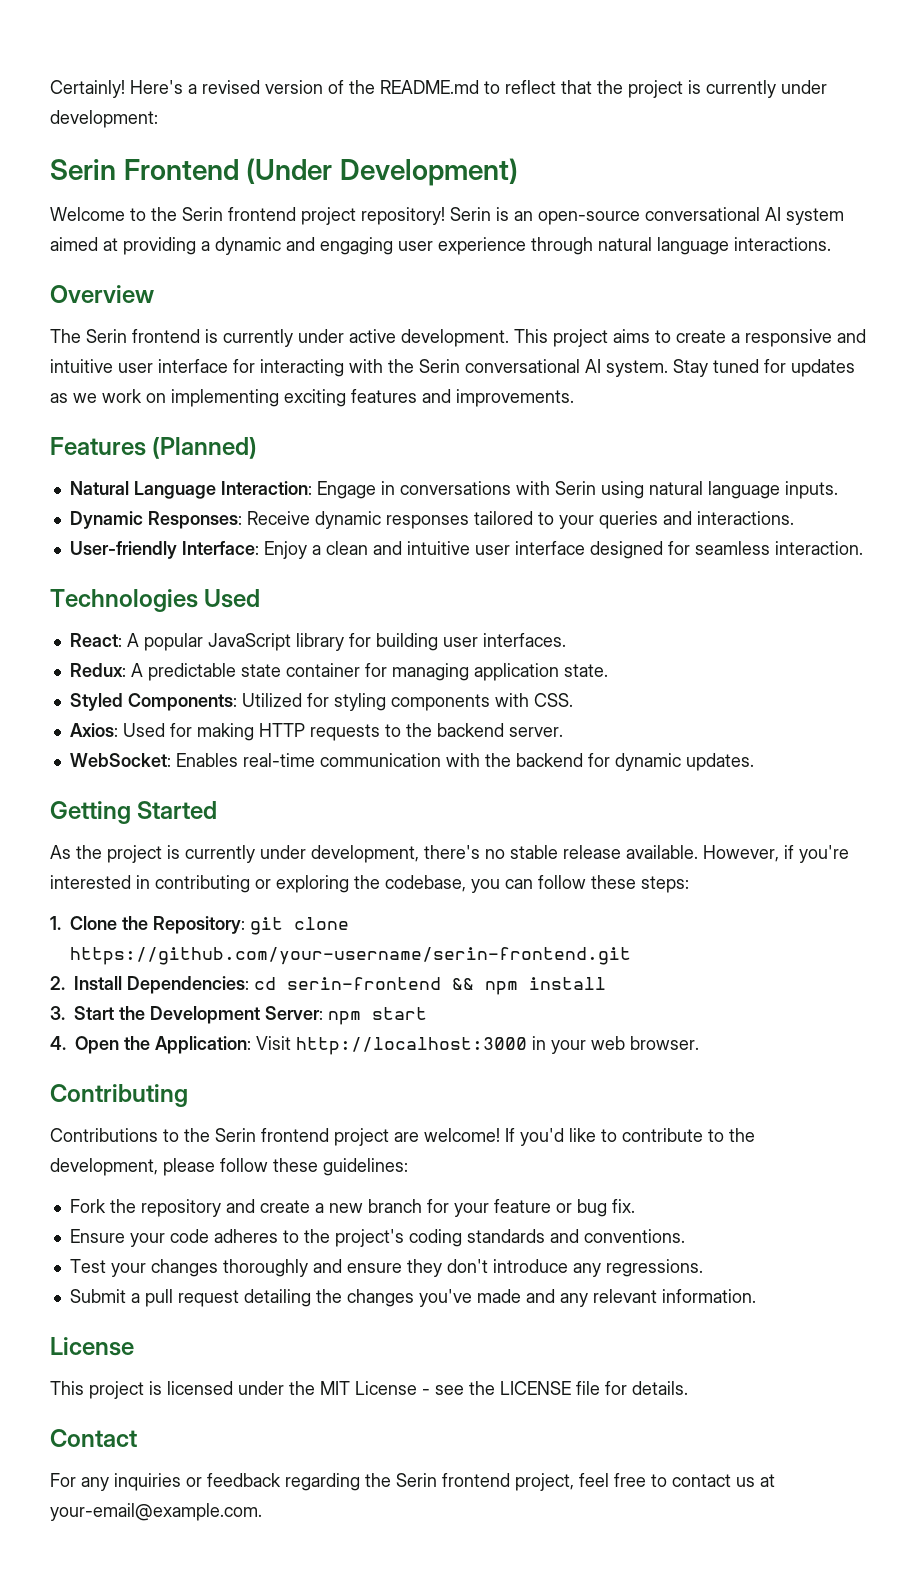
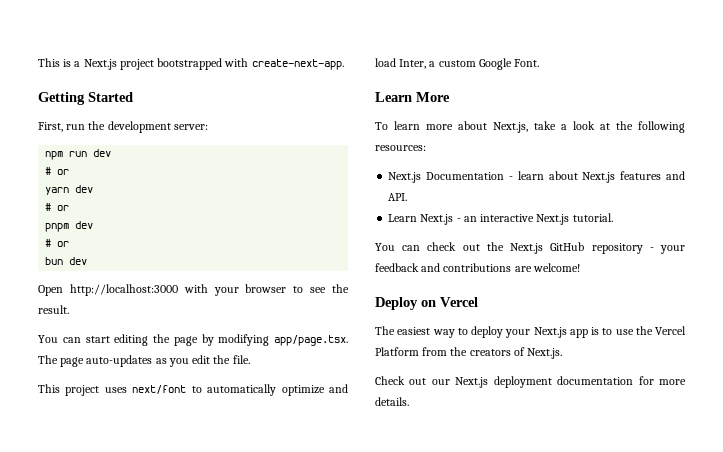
- Certainly! Here's a revised version of the README.md to reflect that the project is currently under development:
- Serin Frontend (Under Development)
- Welcome to the Serin frontend project repository! Serin is an open-source conversational AI system aimed at providing a dynamic and engaging user experience through natural language interactions.
- Overview
- The Serin frontend is currently under active development. This project aims to create a responsive and intuitive user interface for interacting with the Serin conversational AI system. Stay tuned for updates as we work on implementing exciting features and improvements.
- Features (Planned)
- Natural Language Interaction: Engage in conversations with Serin using natural language inputs.
- Dynamic Responses: Receive dynamic responses tailored to your queries and interactions.
- User-friendly Interface: Enjoy a clean and intuitive user interface designed for seamless interaction.
- Technologies Used
- React: A popular JavaScript library for building user interfaces.
- Redux: A predictable state container for managing application state.
- Styled Components: Utilized for styling components with CSS.
- Axios: Used for making HTTP requests to the backend server.
- WebSocket: Enables real-time communication with the backend for dynamic updates.
+ This is a Next.js project bootstrapped with create-next-app.
  Getting Started
- As the project is currently under development, there's no stable release available. However, if you're interested in contributing or exploring the codebase, you can follow these steps:
- 1. Clone the Repository: git clone https://github.com/your-username/serin-frontend.git
- 2. Install Dependencies: cd serin-frontend && npm install
- 3. Start the Development Server: npm start
- 4. Open the Application: Visit http://localhost:3000 in your web browser.
- Contributing
- Contributions to the Serin frontend project are welcome! If you'd like to contribute to the development, please follow these guidelines:
- Fork the repository and create a new branch for your feature or bug fix.
- Ensure your code adheres to the project's coding standards and conventions.
- Test your changes thoroughly and ensure they don't introduce any regressions.
- Submit a pull request detailing the changes you've made and any relevant information.
- License
- This project is licensed under the MIT License - see the LICENSE file for details.
- Contact
- For any inquiries or feedback regarding the Serin frontend project, feel free to contact us at your-email@example.com.
+ First, run the development server:
+ npm run dev
+ # or
+ yarn dev
+ # or
+ pnpm dev
+ # or
+ bun dev
+ Open http://localhost:3000 with your browser to see the result.
+ You can start editing the page by modifying app/page.tsx. The page auto-updates as you edit the file.
+ This project uses next/font to automatically optimize and load Inter, a custom Google Font.
+ Learn More
+ To learn more about Next.js, take a look at the following resources:
+ Next.js Documentation - learn about Next.js features and API.
+ Learn Next.js - an interactive Next.js tutorial.
+ You can check out the Next.js GitHub repository - your feedback and contributions are welcome!
+ Deploy on Vercel
+ The easiest way to deploy your Next.js app is to use the Vercel Platform from the creators of Next.js.
+ Check out our Next.js deployment documentation for more details.

